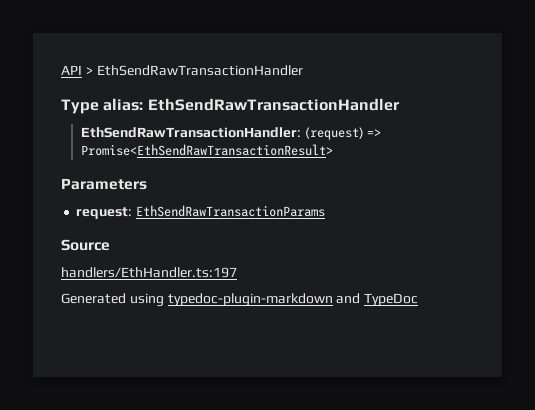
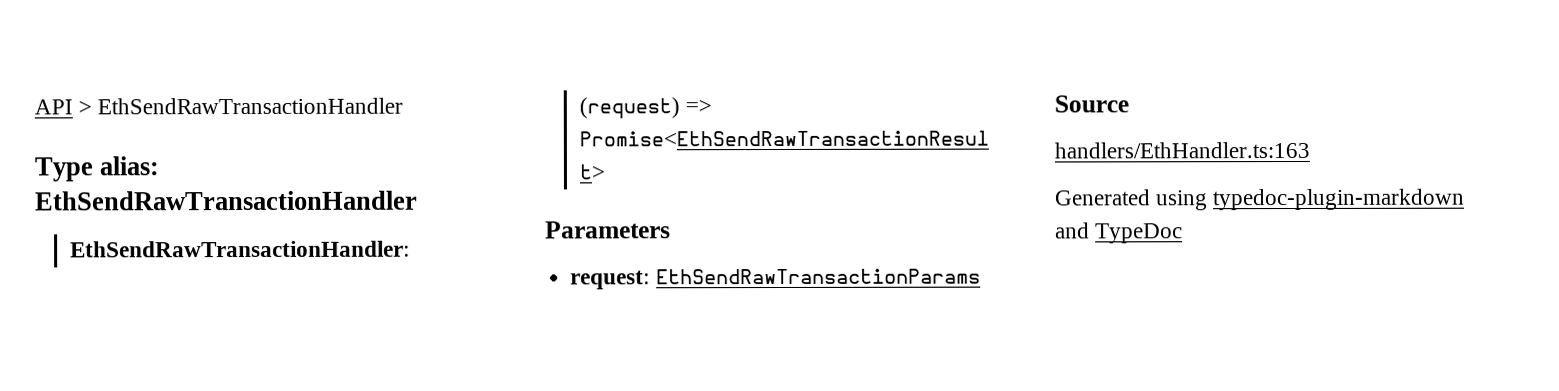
- handlers/EthHandler.ts:197
+ handlers/EthHandler.ts:163

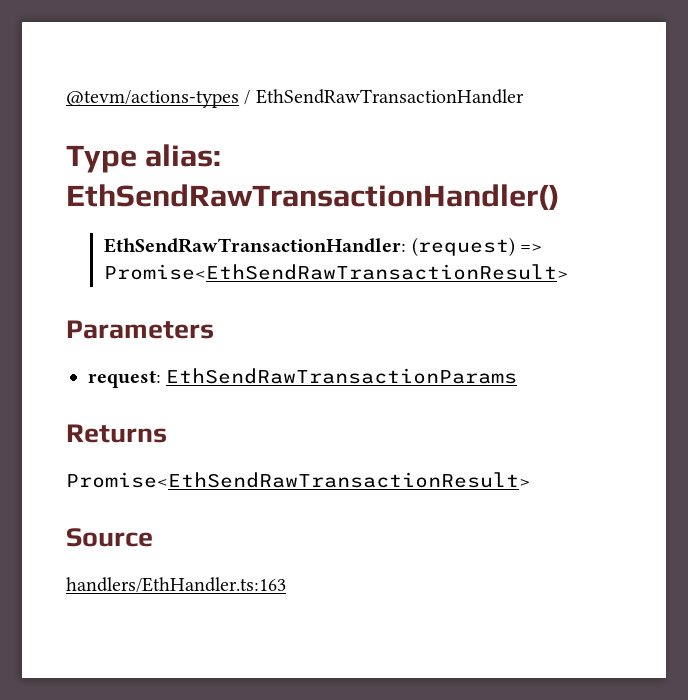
- API > EthSendRawTransactionHandler
+ @tevm/actions-types / EthSendRawTransactionHandler
- Type alias: EthSendRawTransactionHandler
+ Type alias: EthSendRawTransactionHandler()
+ Returns
+ Promise<EthSendRawTransactionResult>
- Generated using typedoc-plugin-markdown and TypeDoc

